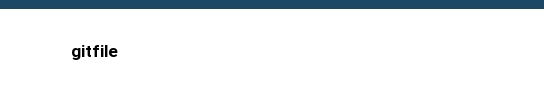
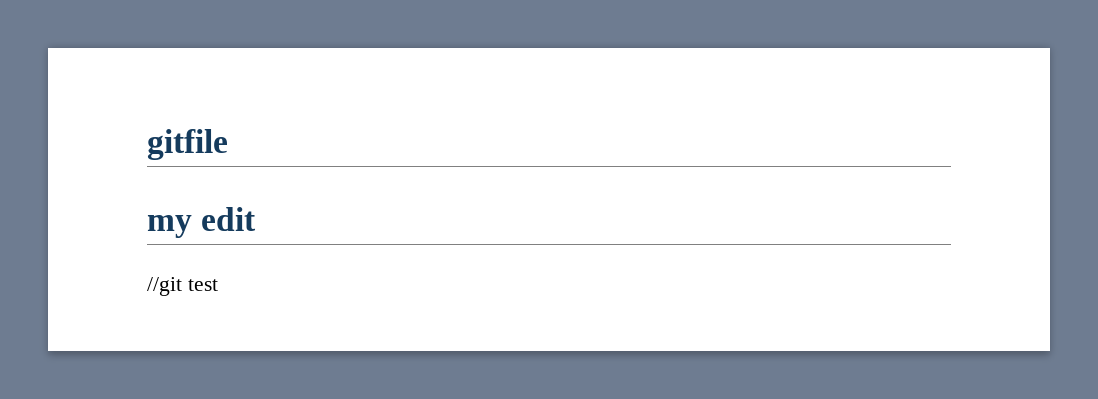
+ my edit
+ //git test

